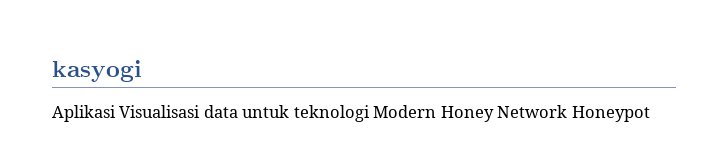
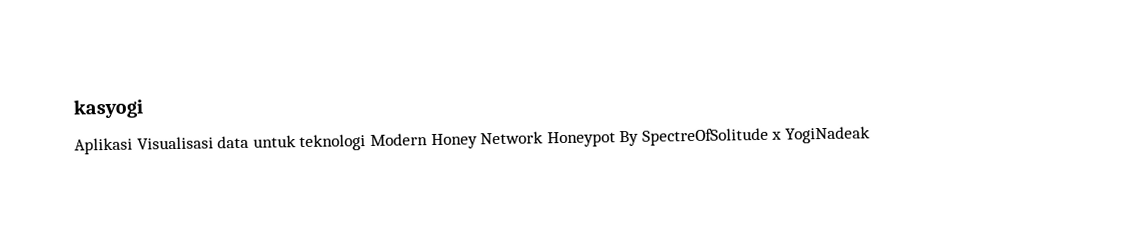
- Aplikasi Visualisasi data untuk teknologi Modern Honey Network Honeypot
+ Aplikasi Visualisasi data untuk teknologi Modern Honey Network Honeypot By SpectreOfSolitude x YogiNadeak

